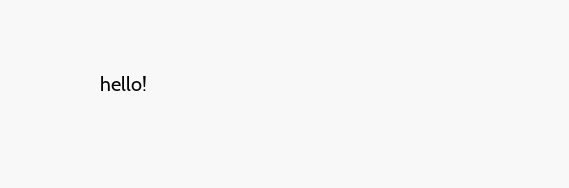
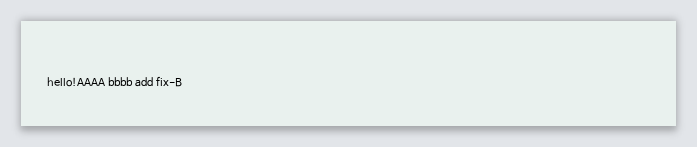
- hello!
+ hello!AAAA bbbb add fix-B

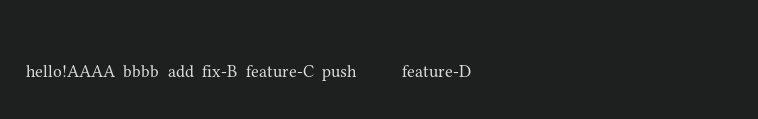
- hello!AAAA bbbb add fix-B
+ hello!AAAA bbbb add fix-B feature-C push feature-D

